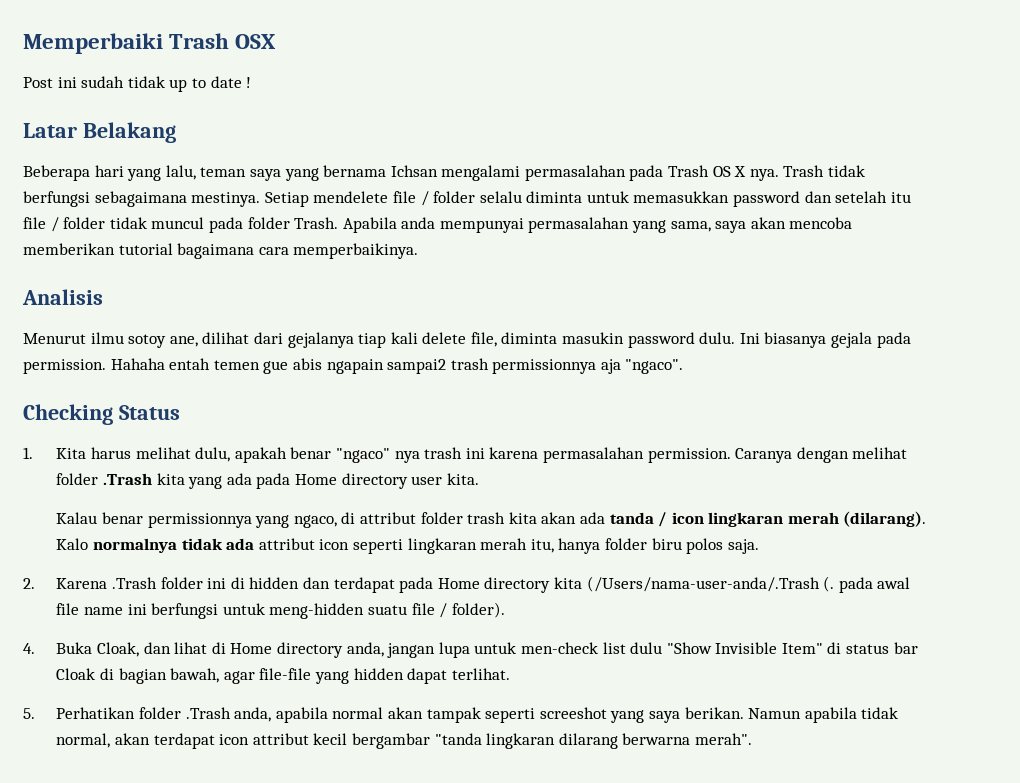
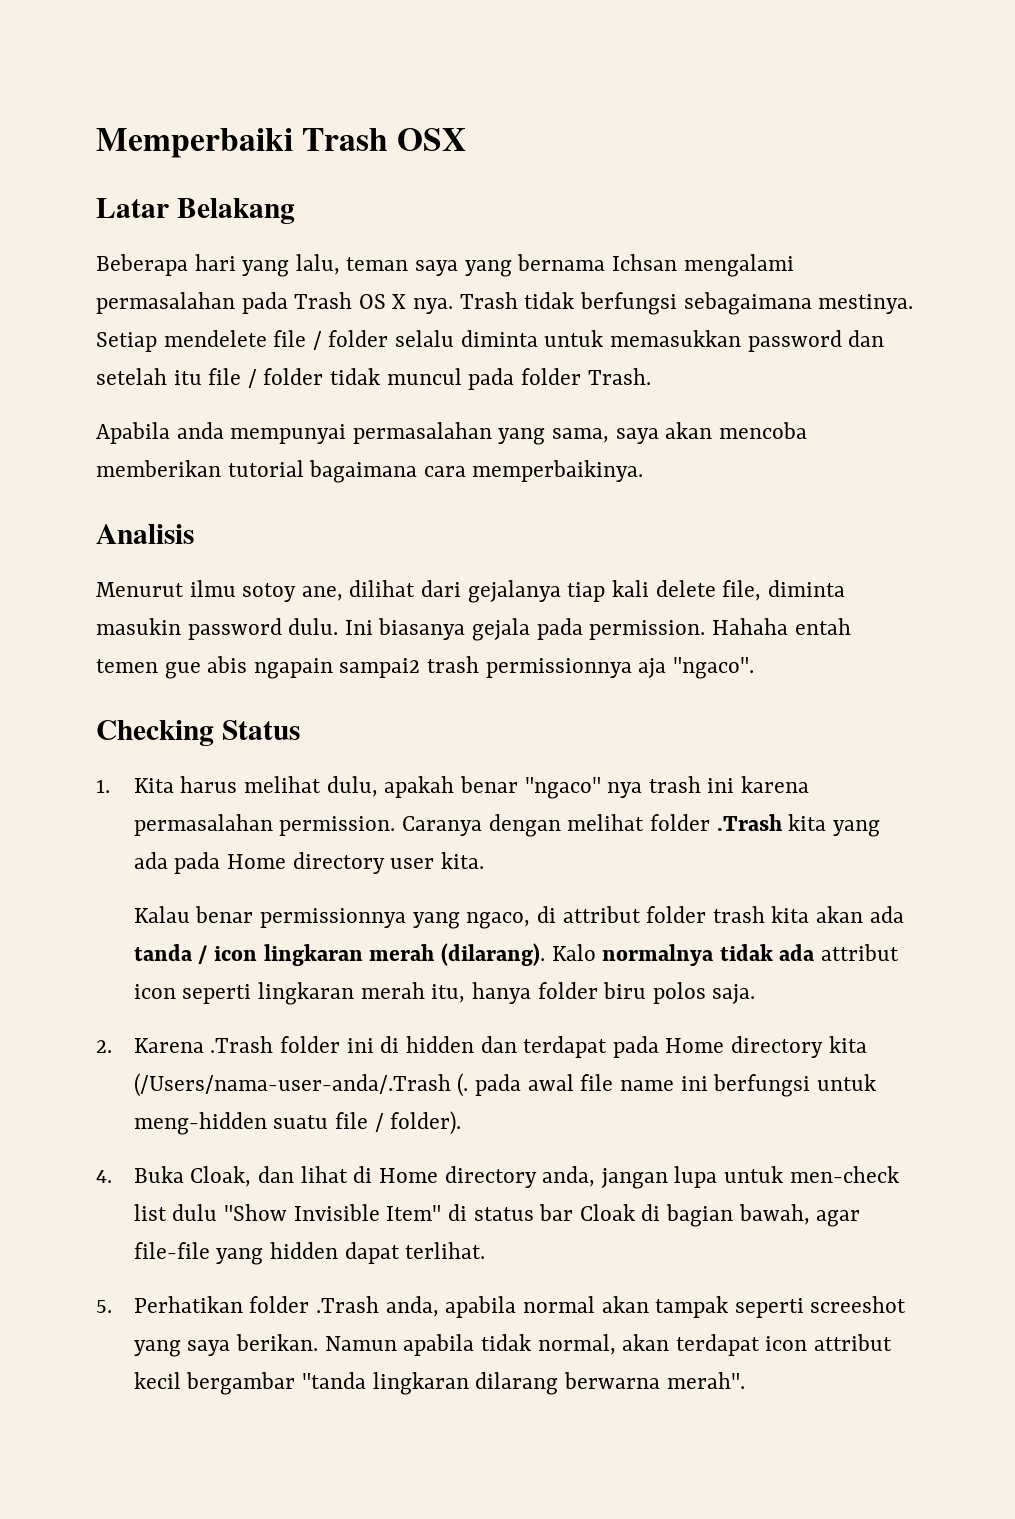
- Post ini sudah tidak up to date !
- Setiap mendelete file / folder selalu diminta untuk memasukkan password dan setelah itu file / folder tidak muncul pada folder Trash. Apabila anda mempunyai permasalahan yang sama, saya akan mencoba memberikan tutorial bagaimana cara memperbaikinya.
+ Setiap mendelete file / folder selalu diminta untuk memasukkan password dan setelah itu file / folder tidak muncul pada folder Trash.
+ Apabila anda mempunyai permasalahan yang sama, saya akan mencoba memberikan tutorial bagaimana cara memperbaikinya.

